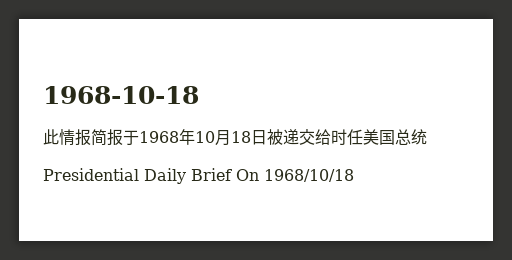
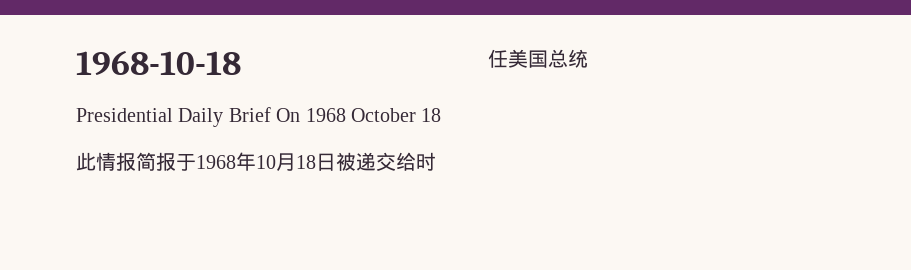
+ Presidential Daily Brief On 1968 October 18
- Presidential Daily Brief On 1968/10/18

